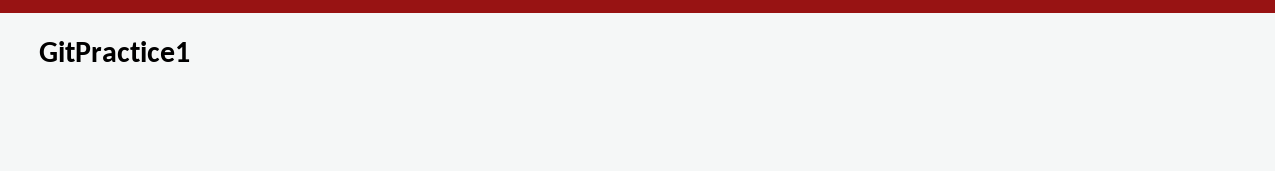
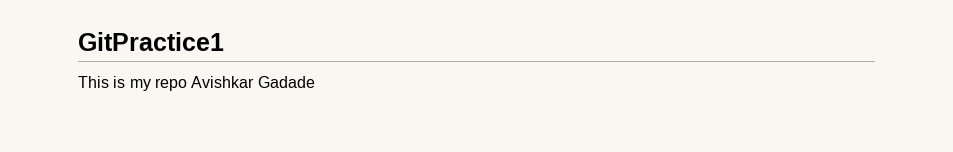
+ This is my repo Avishkar Gadade

